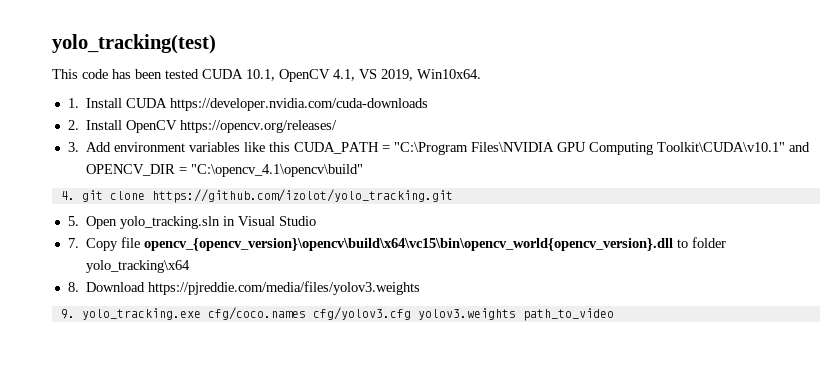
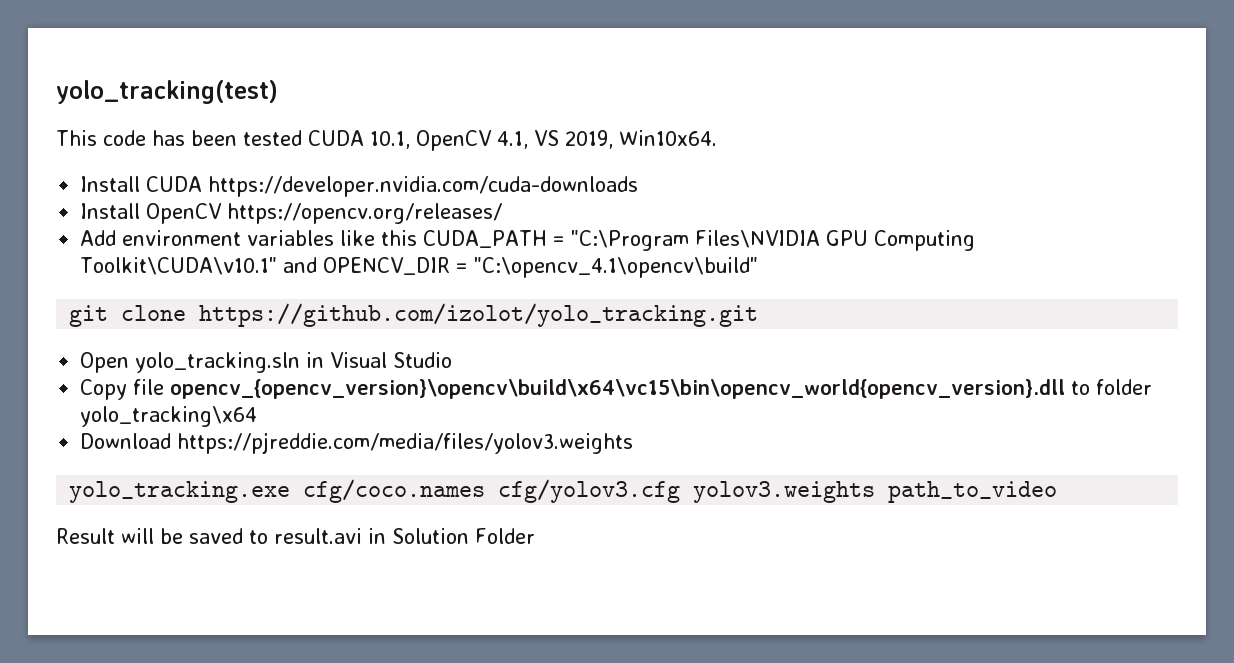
- 1. Install CUDA https://developer.nvidia.com/cuda-downloads
+ Install CUDA https://developer.nvidia.com/cuda-downloads
- 2. Install OpenCV https://opencv.org/releases/
+ Install OpenCV https://opencv.org/releases/
- 3. Add environment variables like this CUDA_PATH = "C:\Program Files\NVIDIA GPU Computing Toolkit\CUDA\v10.1" and OPENCV_DIR = "C:\opencv_4.1\opencv\build"
+ Add environment variables like this CUDA_PATH = "C:\Program Files\NVIDIA GPU Computing Toolkit\CUDA\v10.1" and OPENCV_DIR = "C:\opencv_4.1\opencv\build"
- 4. git clone https://github.com/izolot/yolo_tracking.git
+ git clone https://github.com/izolot/yolo_tracking.git
- 5. Open yolo_tracking.sln in Visual Studio
+ Open yolo_tracking.sln in Visual Studio
- 7. Copy file opencv_{opencv_version}\opencv\build\x64\vc15\bin\opencv_world{opencv_version}.dll to folder yolo_tracking\x64
+ Copy file opencv_{opencv_version}\opencv\build\x64\vc15\bin\opencv_world{opencv_version}.dll to folder yolo_tracking\x64
- 8. Download https://pjreddie.com/media/files/yolov3.weights
+ Download https://pjreddie.com/media/files/yolov3.weights
- 9. yolo_tracking.exe cfg/coco.names cfg/yolov3.cfg yolov3.weights path_to_video
+ yolo_tracking.exe cfg/coco.names cfg/yolov3.cfg yolov3.weights path_to_video
+ Result will be saved to result.avi in Solution Folder

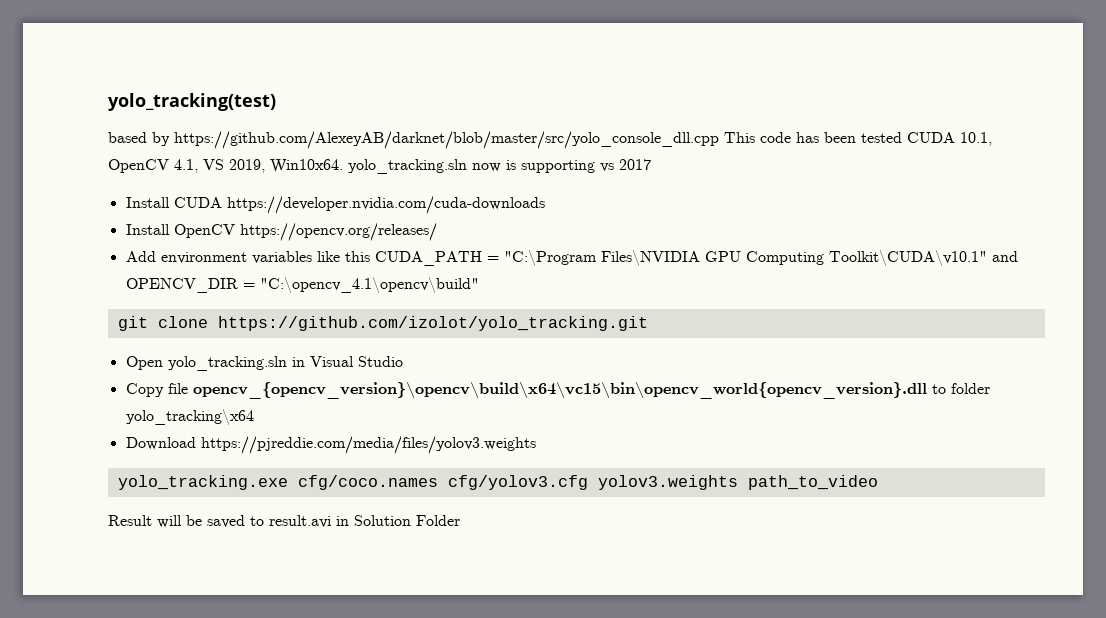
- This code has been tested CUDA 10.1, OpenCV 4.1, VS 2019, Win10x64.
+ based by https://github.com/AlexeyAB/darknet/blob/master/src/yolo_console_dll.cpp This code has been tested CUDA 10.1, OpenCV 4.1, VS 2019, Win10x64. yolo_tracking.sln now is supporting vs 2017

